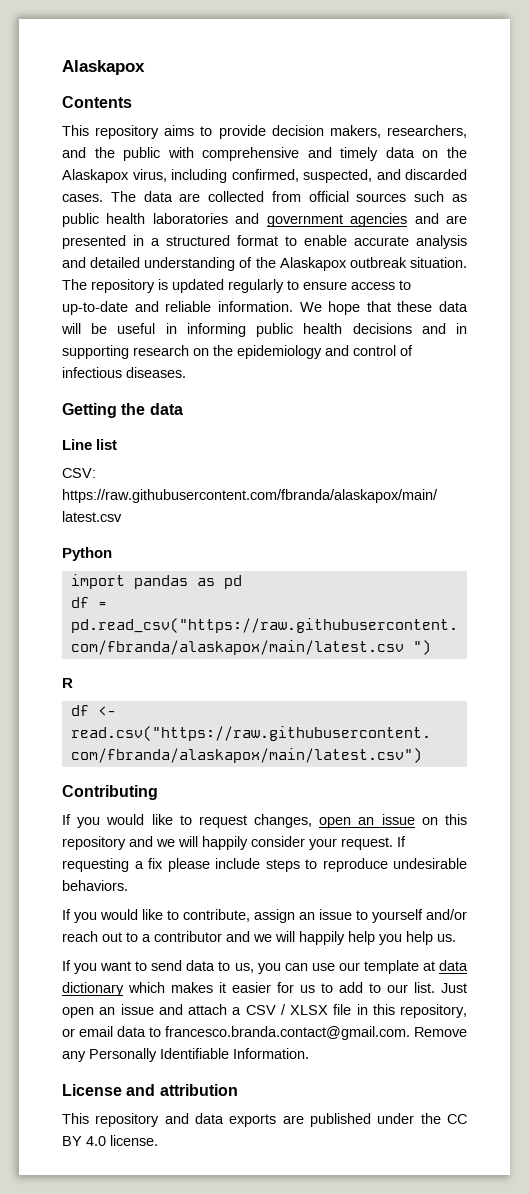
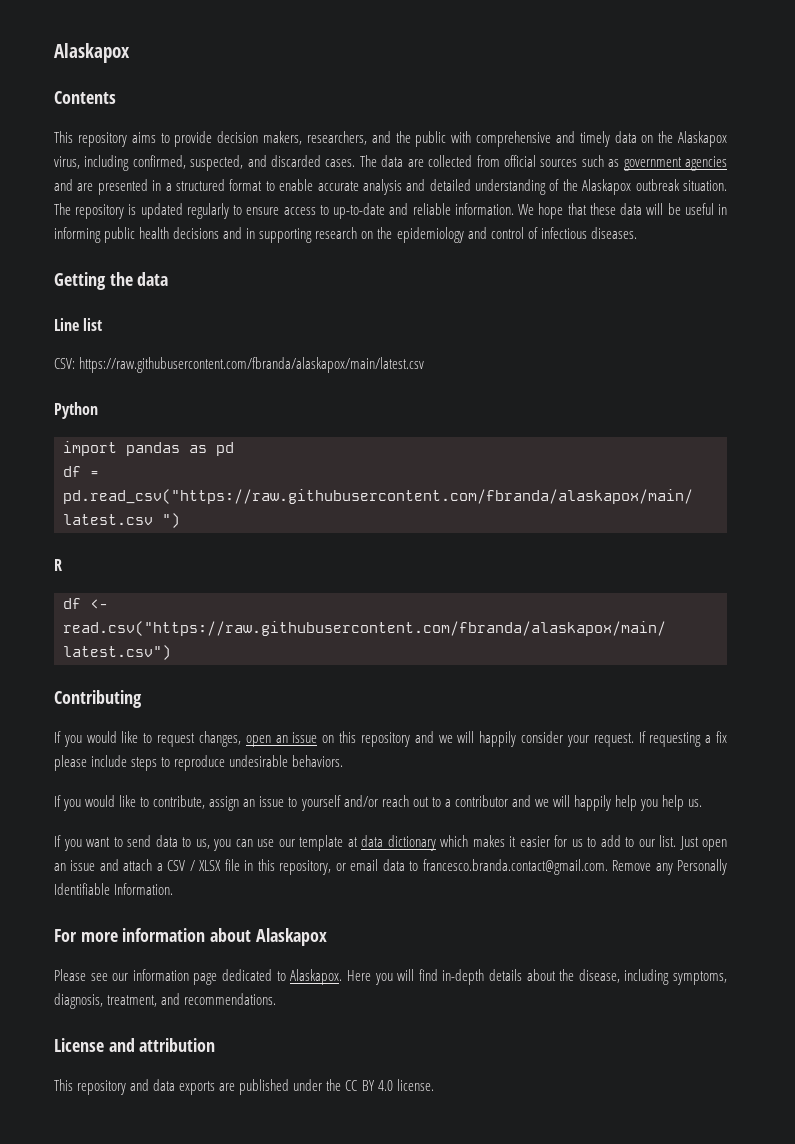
- The data are collected from official sources such as public health laboratories and government agencies and are presented in a structured format to enable accurate analysis and detailed understanding of the Alaskapox outbreak situation.
+ The data are collected from official sources such as government agencies and are presented in a structured format to enable accurate analysis and detailed understanding of the Alaskapox outbreak situation.
+ For more information about Alaskapox
+ Please see our information page dedicated to Alaskapox. Here you will find in-depth details about the disease, including symptoms, diagnosis, treatment, and recommendations.

